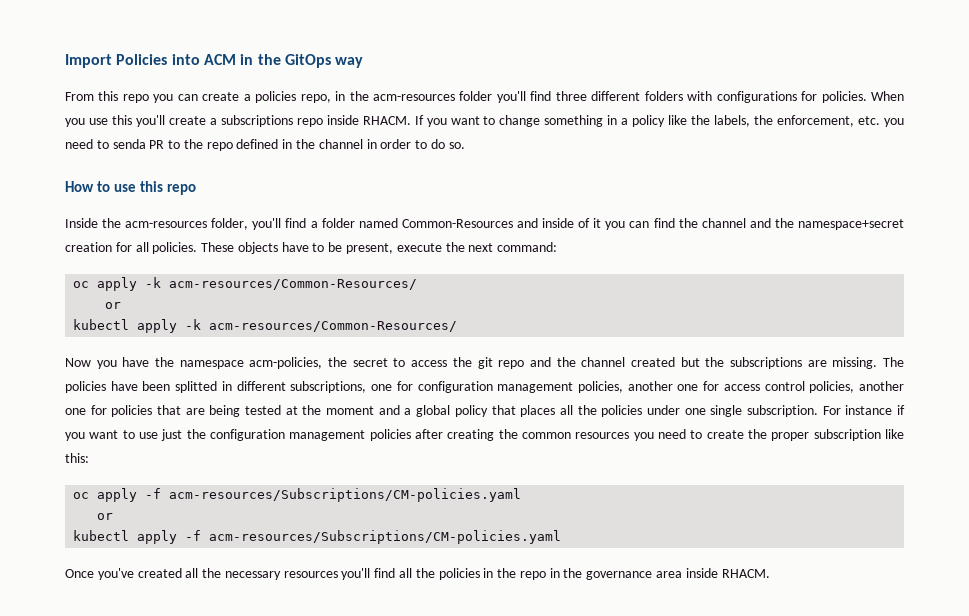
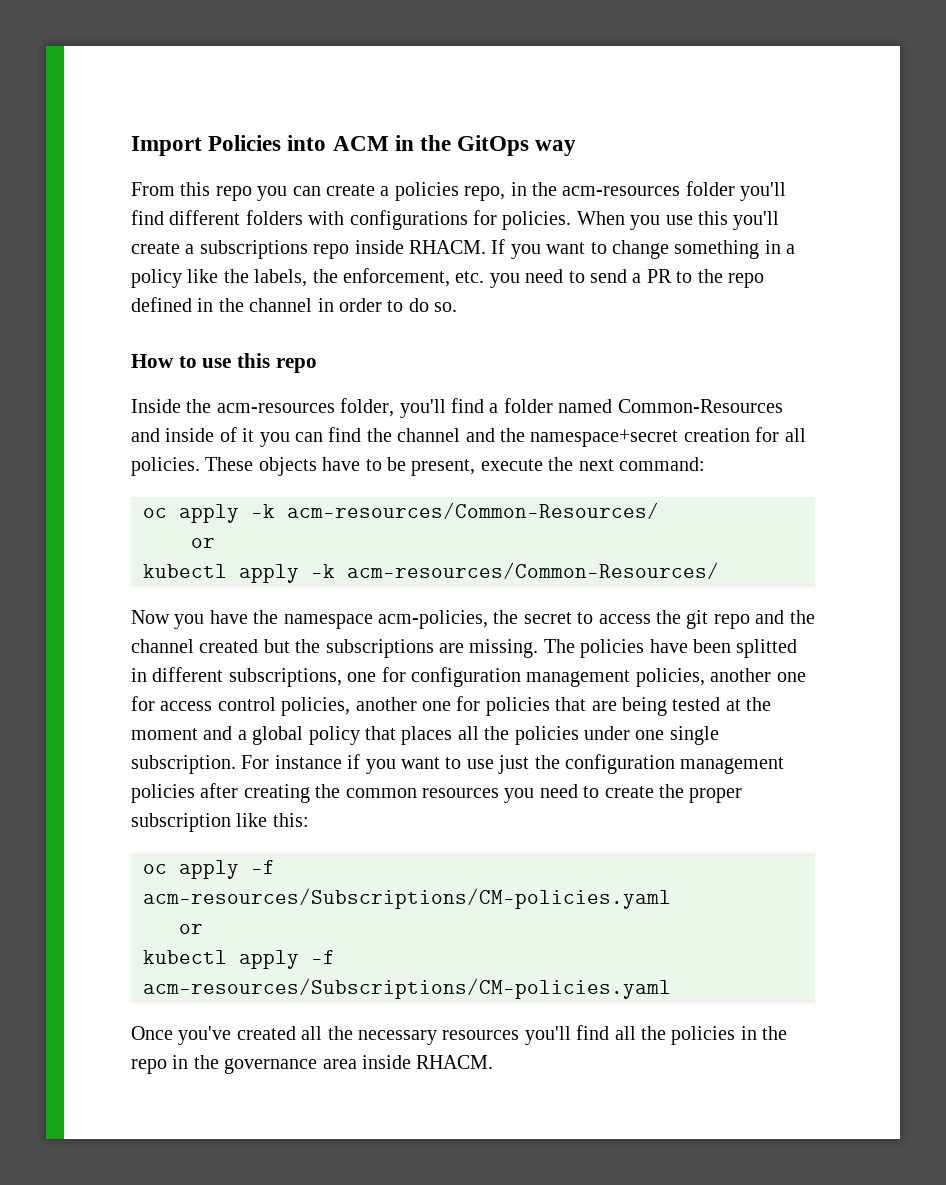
- From this repo you can create a policies repo, in the acm-resources folder you'll find three different folders with configurations for policies.
+ From this repo you can create a policies repo, in the acm-resources folder you'll find different folders with configurations for policies.
- If you want to change something in a policy like the labels, the enforcement, etc. you need to senda PR to the repo defined in the channel in order to do so.
+ If you want to change something in a policy like the labels, the enforcement, etc. you need to send a PR to the repo defined in the channel in order to do so.

